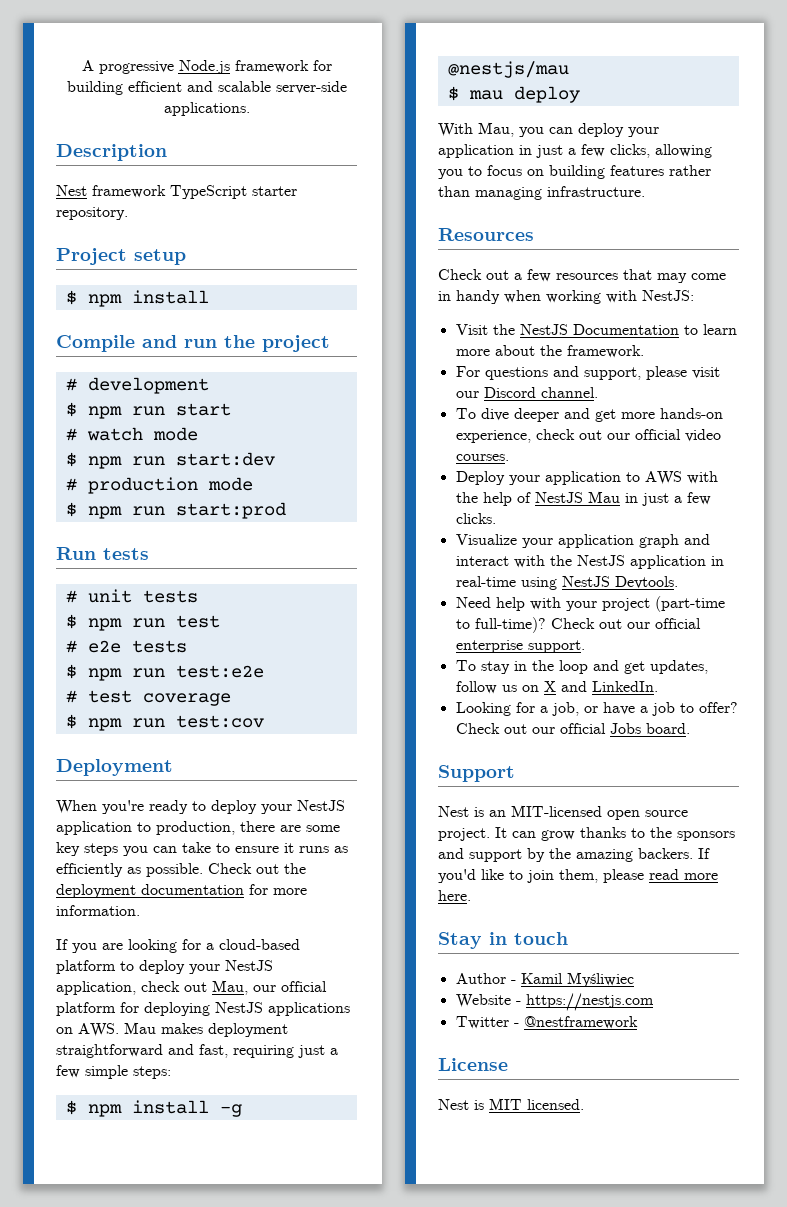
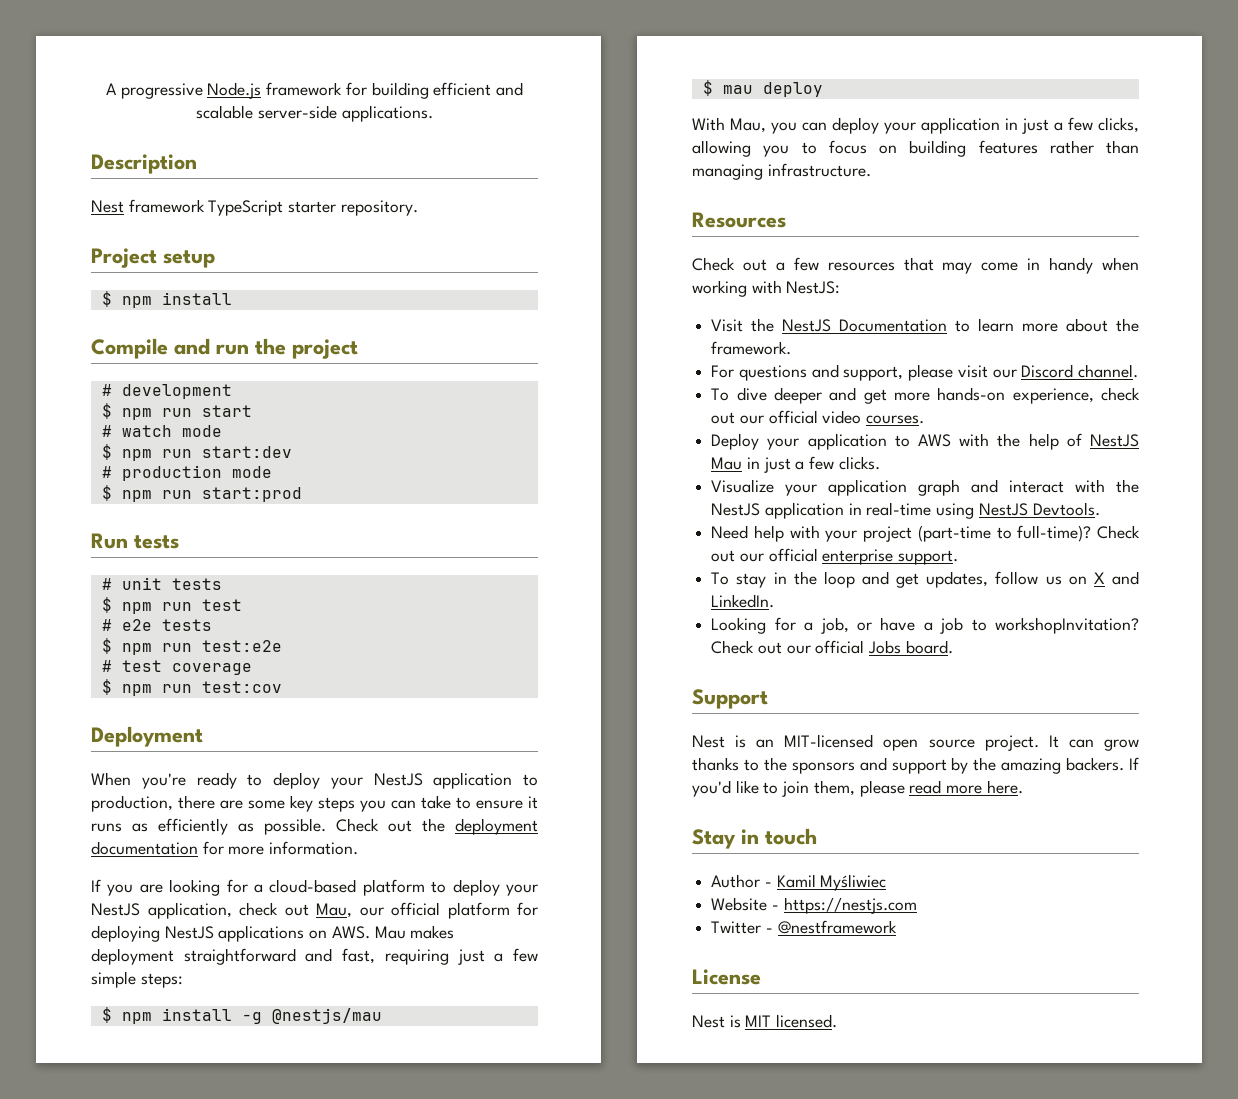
- Looking for a job, or have a job to offer?
+ Looking for a job, or have a job to workshopInvitation?

